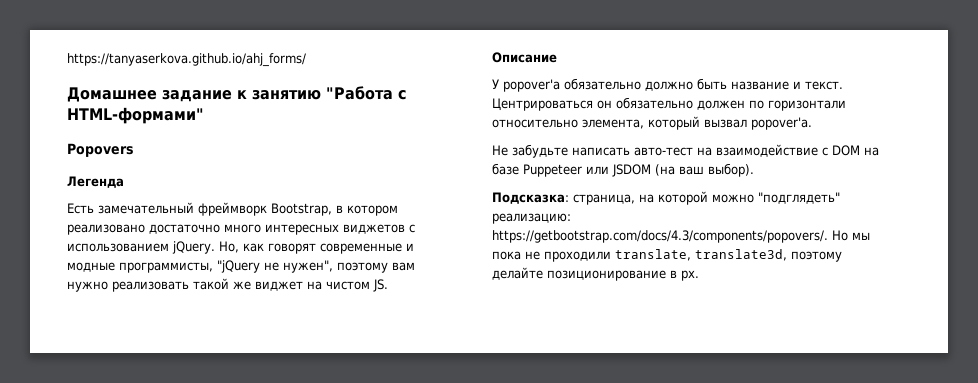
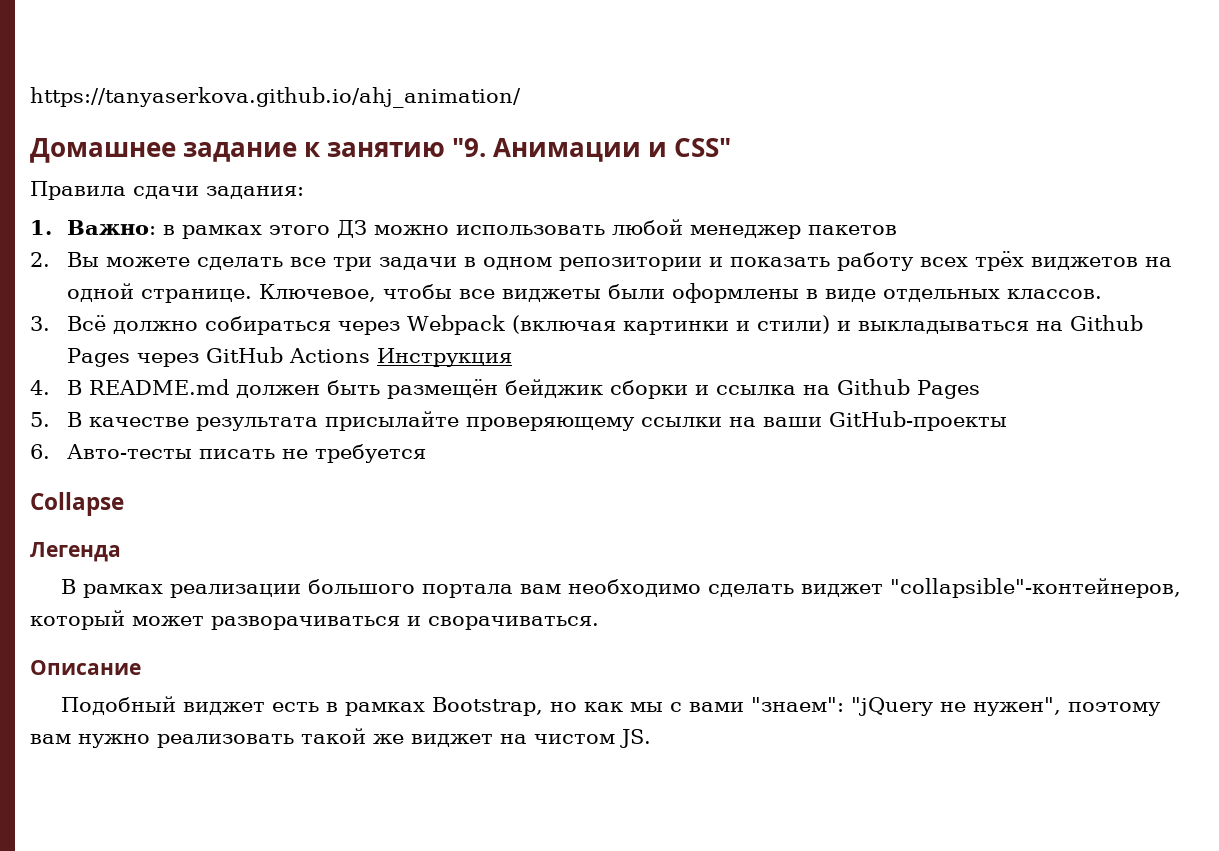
- https://tanyaserkova.github.io/ahj_forms/
+ https://tanyaserkova.github.io/ahj_animation/
- Домашнее задание к занятию "Работа с HTML-формами"
- Popovers
+ Домашнее задание к занятию "9. Анимации и CSS"
+ Правила сдачи задания:
+ 1. Важно: в рамках этого ДЗ можно использовать любой менеджер пакетов
+ 2. Вы можете сделать все три задачи в одном репозитории и показать работу всех трёх виджетов на одной странице. Ключевое, чтобы все виджеты были оформлены в виде отдельных классов.
+ 3. Всё должно собираться через Webpack (включая картинки и стили) и выкладываться на Github Pages через GitHub Actions Инструкция
+ 4. В README.md должен быть размещён бейджик сборки и ссылка на Github Pages
+ 5. В качестве результата присылайте проверяющему ссылки на ваши GitHub-проекты
+ 6. Авто-тесты писать не требуется
+ Collapse
  Легенда
- Есть замечательный фреймворк Bootstrap, в котором реализовано достаточно много интересных виджетов с использованием jQuery. Но, как говорят современные и модные программисты, "jQuery не нужен", поэтому вам нужно реализовать такой же виджет на чистом JS.
+ В рамках реализации большого портала вам необходимо сделать виджет "collapsible"-контейнеров, который может разворачиваться и сворачиваться.
+ Описание
+ Подобный виджет есть в рамках Bootstrap, но как мы с вами "знаем": "jQuery не нужен", поэтому вам нужно реализовать такой же виджет на чистом JS.
- Описание
- У popover'а обязательно должно быть название и текст. Центрироваться он обязательно должен по горизонтали относительно элемента, который вызвал popover'а.
- Не забудьте написать авто-тест на взаимодействие с DOM на базе Puppeteer или JSDOM (на ваш выбор).
- Подсказка: страница, на которой можно "подглядеть" реализацию: https://getbootstrap.com/docs/4.3/components/popovers/. Но мы пока не проходили translate, translate3d, поэтому делайте позиционирование в px.

